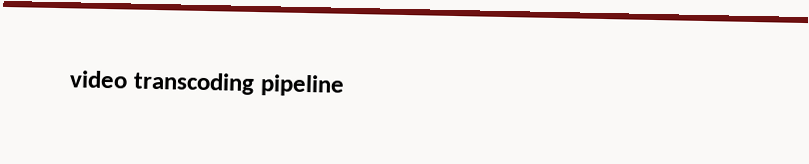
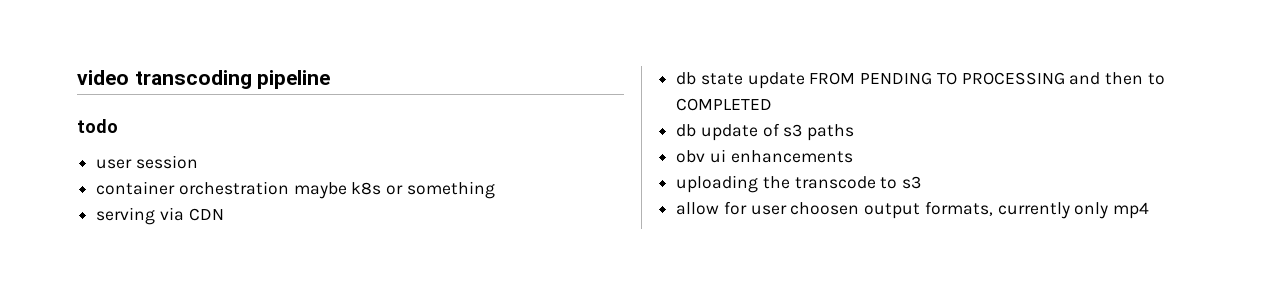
+ todo
+ user session
+ container orchestration maybe k8s or something
+ serving via CDN
+ db state update FROM PENDING TO PROCESSING and then to COMPLETED
+ db update of s3 paths
+ obv ui enhancements
+ uploading the transcode to s3
+ allow for user choosen output formats, currently only mp4

